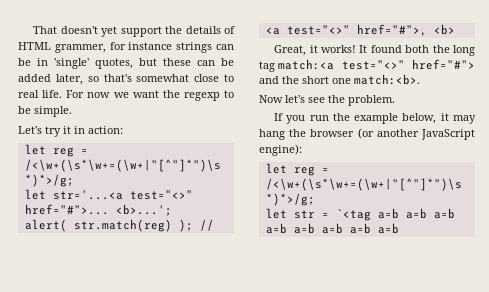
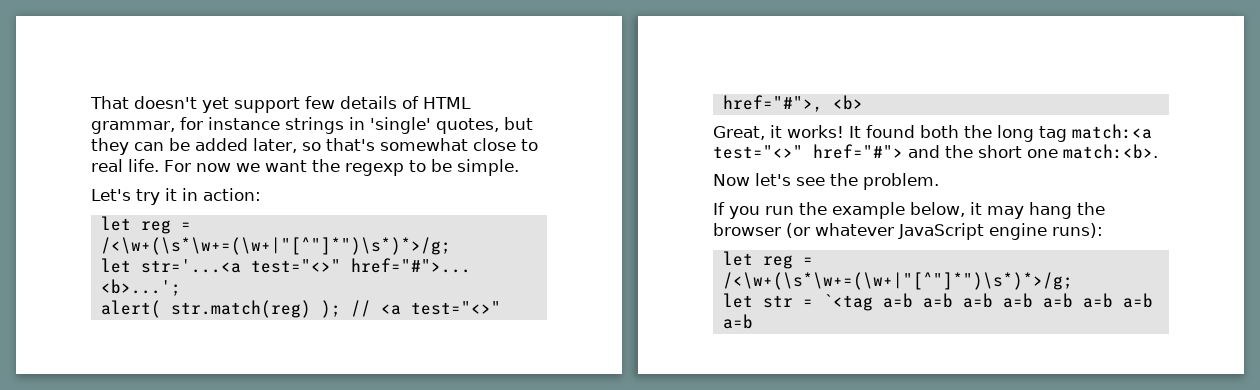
- That doesn't yet support the details of HTML grammer, for instance strings can be in 'single' quotes, but these can be added later, so that's somewhat close to real life.
+ That doesn't yet support few details of HTML grammar, for instance strings in 'single' quotes, but they can be added later, so that's somewhat close to real life.
- If you run the example below, it may hang the browser (or another JavaScript engine):
+ If you run the example below, it may hang the browser (or whatever JavaScript engine runs):

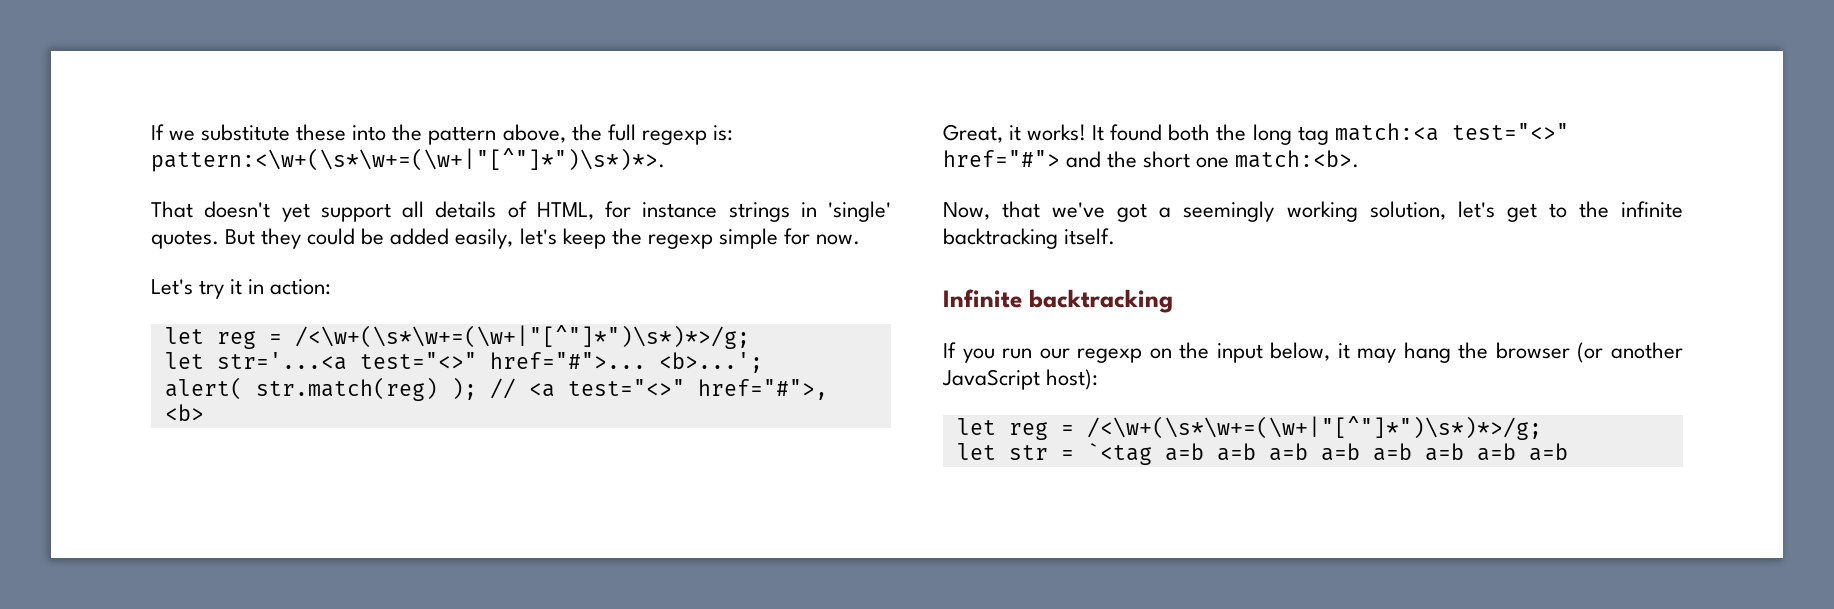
+ If we substitute these into the pattern above, the full regexp is: pattern:<\w+(\s*\w+=(\w+|"[^"]*")\s*)*>.
- That doesn't yet support few details of HTML grammar, for instance strings in 'single' quotes, but they can be added later, so that's somewhat close to real life. For now we want the regexp to be simple.
+ That doesn't yet support all details of HTML, for instance strings in 'single' quotes. But they could be added easily, let's keep the regexp simple for now.
- Now let's see the problem.
- If you run the example below, it may hang the browser (or whatever JavaScript engine runs):
+ Now, that we've got a seemingly working solution, let's get to the infinite backtracking itself.
+ Infinite backtracking
+ If you run our regexp on the input below, it may hang the browser (or another JavaScript host):

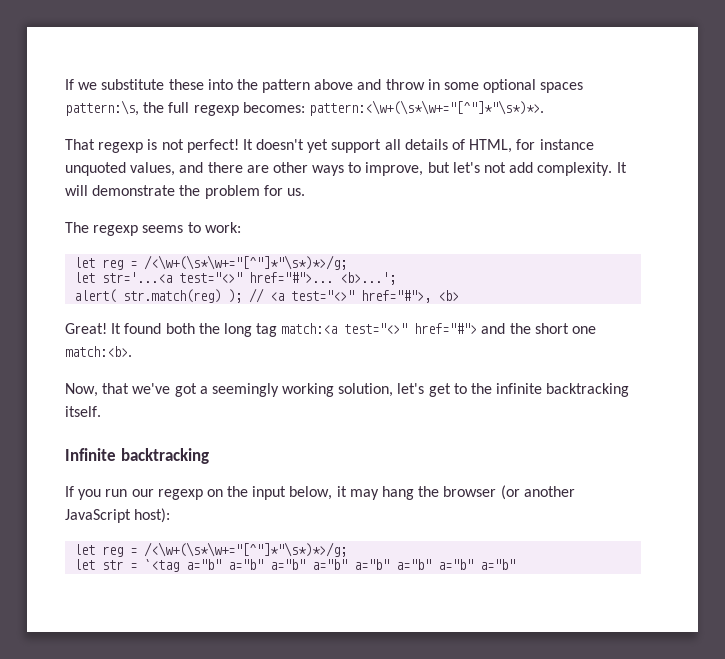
- If we substitute these into the pattern above, the full regexp is: pattern:<\w+(\s*\w+=(\w+|"[^"]*")\s*)*>.
+ If we substitute these into the pattern above and throw in some optional spaces pattern:\s, the full regexp becomes: pattern:<\w+(\s*\w+="[^"]*"\s*)*>.
- That doesn't yet support all details of HTML, for instance strings in 'single' quotes. But they could be added easily, let's keep the regexp simple for now.
- Let's try it in action:
- let reg = /<\w+(\s*\w+=(\w+|"[^"]*")\s*)*>/g;
+ That regexp is not perfect! It doesn't yet support all details of HTML, for instance unquoted values, and there are other ways to improve, but let's not add complexity. It will demonstrate the problem for us.
+ The regexp seems to work:
+ let reg = /<\w+(\s*\w+="[^"]*"\s*)*>/g;
- Great, it works!
+ Great!
  If you run our regexp on the input below, it may hang the browser (or another JavaScript host):
- let reg = /<\w+(\s*\w+=(\w+|"[^"]*")\s*)*>/g;
+ let reg = /<\w+(\s*\w+="[^"]*"\s*)*>/g;
- let str = `<tag a=b a=b a=b a=b a=b a=b a=b a=b
+ let str = `<tag a="b" a="b" a="b" a="b" a="b" a="b" a="b" a="b"

